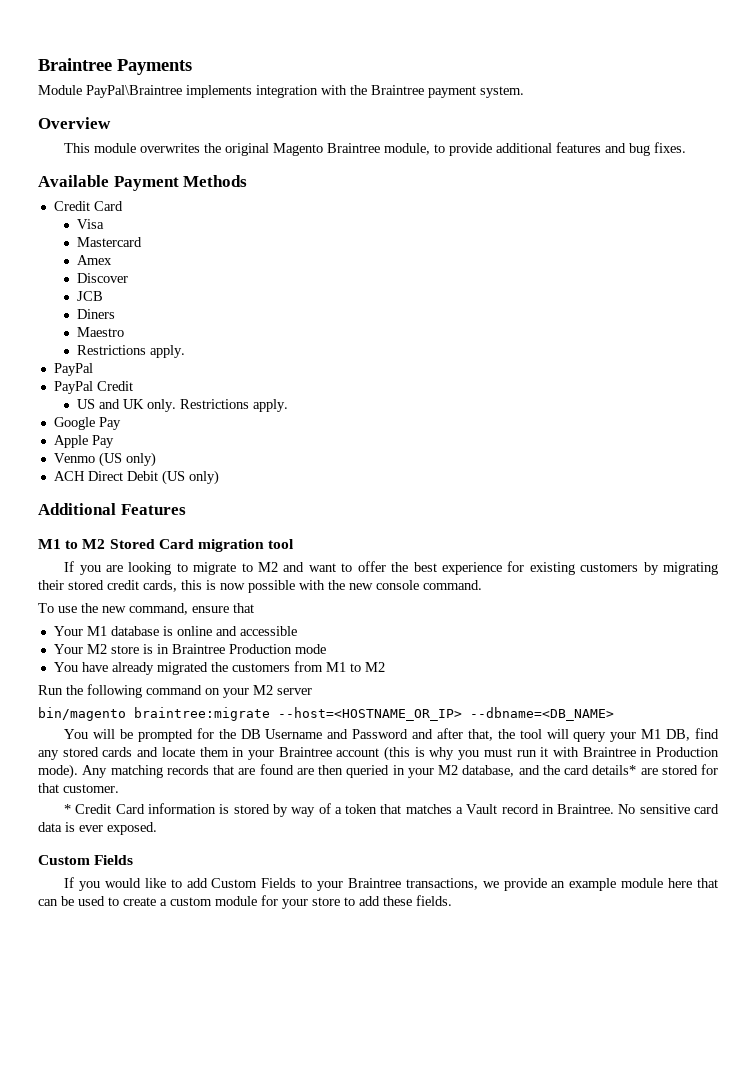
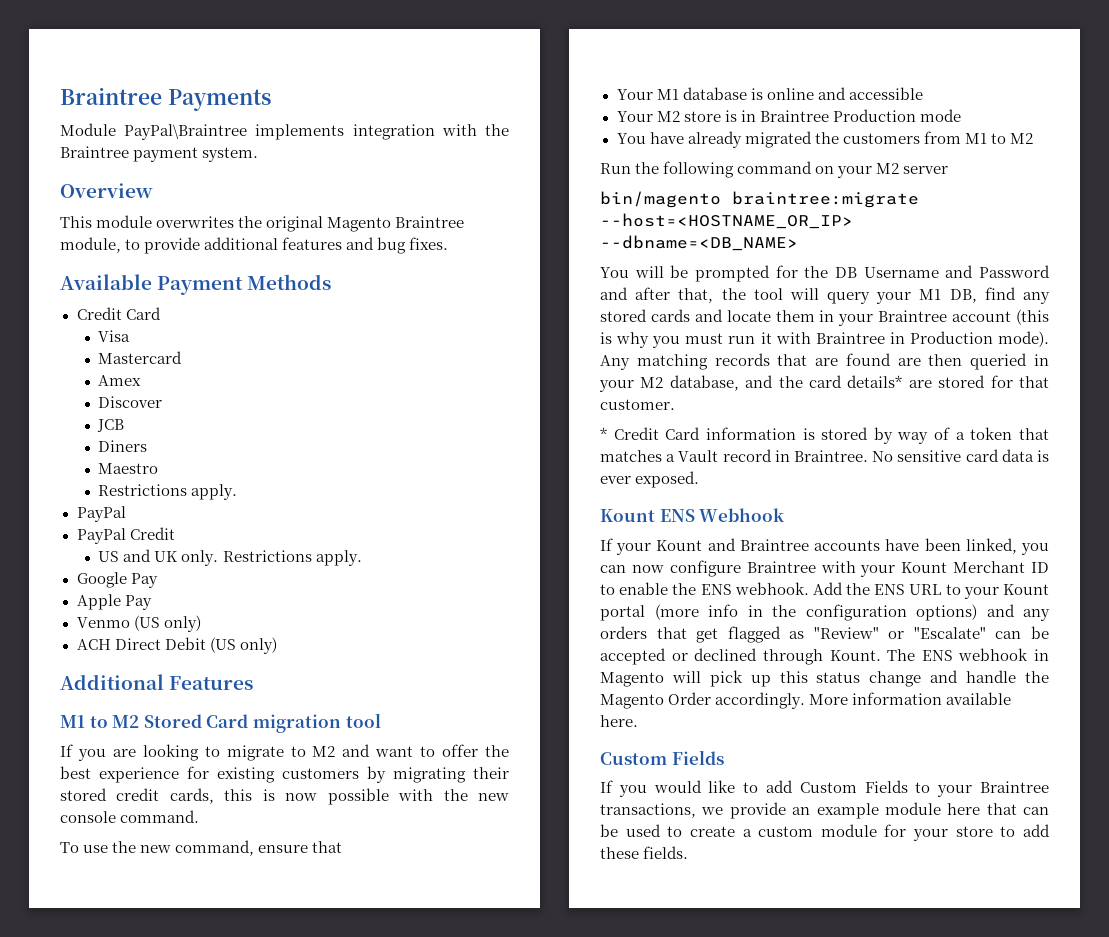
+ Kount ENS Webhook
+ If your Kount and Braintree accounts have been linked, you can now configure Braintree with your Kount Merchant ID to enable the ENS webhook. Add the ENS URL to your Kount portal (more info in the configuration options) and any orders that get flagged as "Review" or "Escalate" can be accepted or declined through Kount. The ENS webhook in Magento will pick up this status change and handle the Magento Order accordingly. More information available here.

